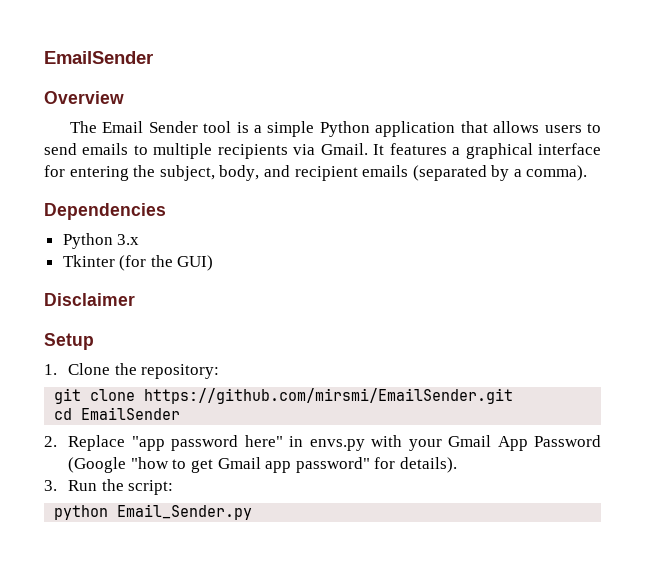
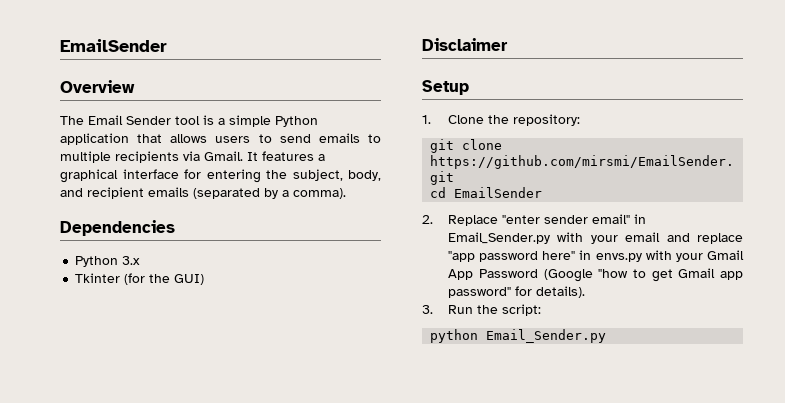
- 2. Replace "app password here" in envs.py with your Gmail App Password (Google "how to get Gmail app password" for details).
+ 2. Replace "enter sender email" in Email_Sender.py with your email and replace "app password here" in envs.py with your Gmail App Password (Google "how to get Gmail app password" for details).

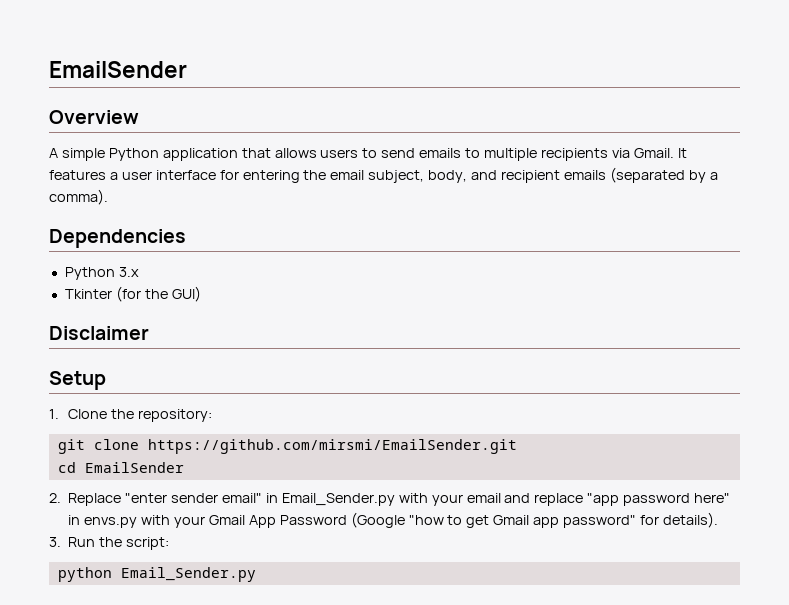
- The Email Sender tool is a simple Python application that allows users to send emails to multiple recipients via Gmail.
+ A simple Python application that allows users to send emails to multiple recipients via Gmail.
- It features a graphical interface for entering the subject, body, and recipient emails (separated by a comma).
+ It features a user interface for entering the email subject, body, and recipient emails (separated by a comma).

